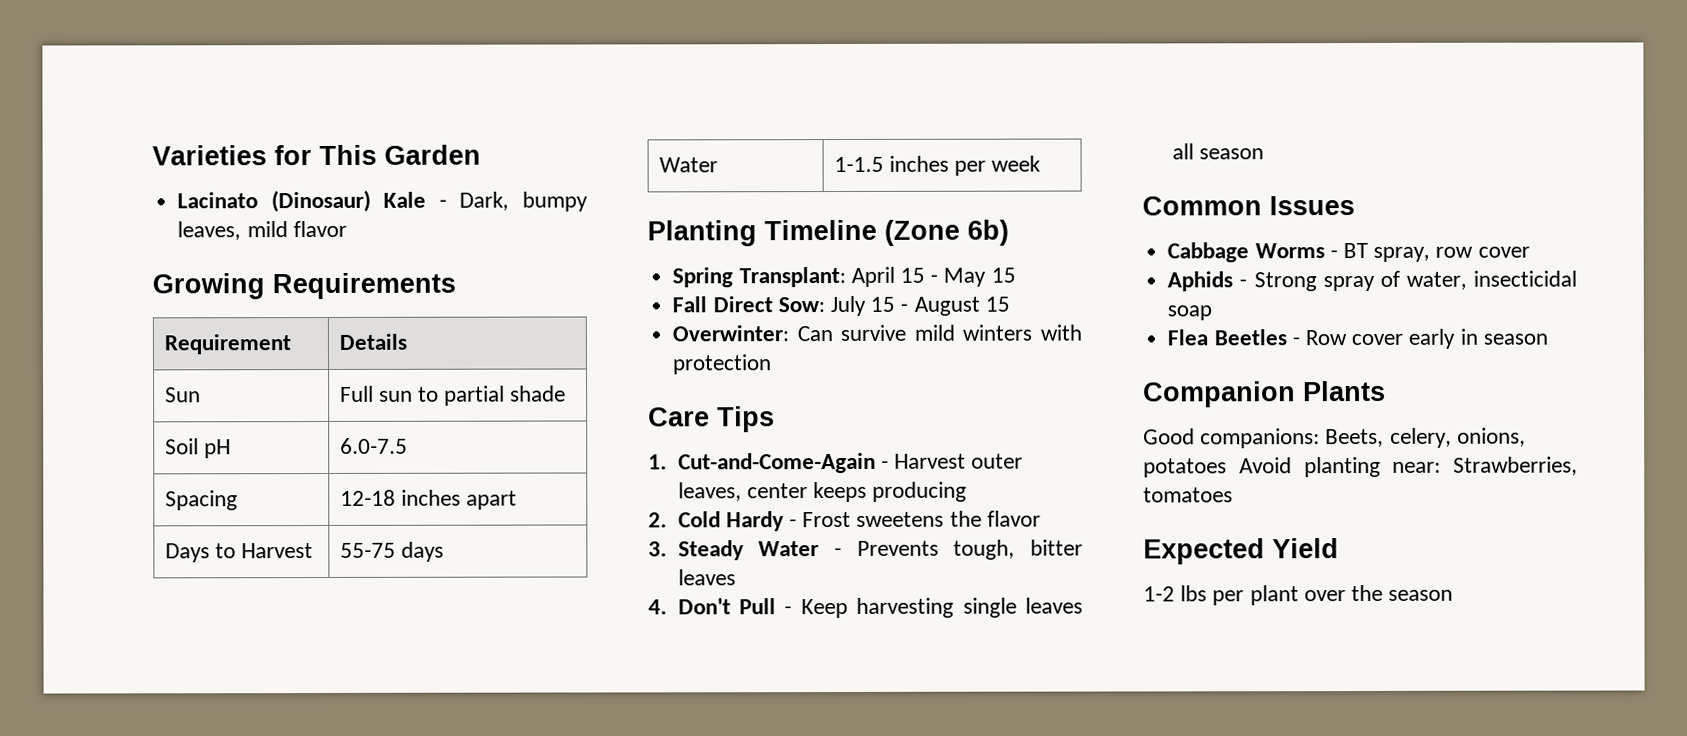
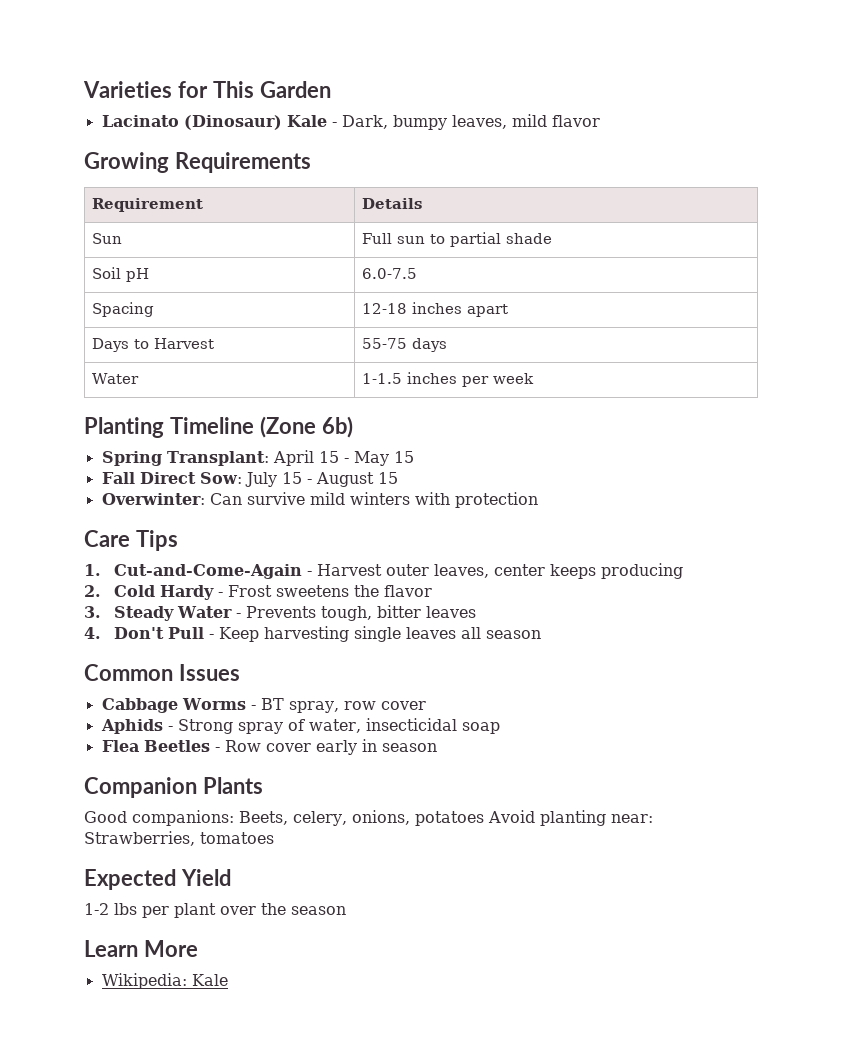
+ Learn More
+ Wikipedia: Kale

